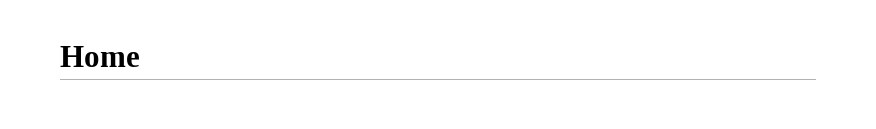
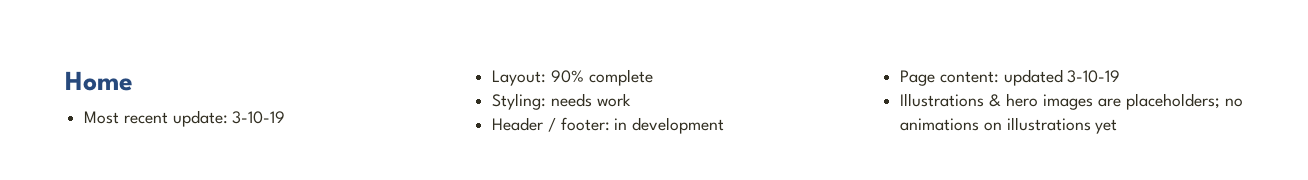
+ Most recent update: 3-10-19
+ Layout: 90% complete
+ Styling: needs work
+ Header / footer: in development
+ Page content: updated 3-10-19
+ Illustrations & hero images are placeholders; no animations on illustrations yet

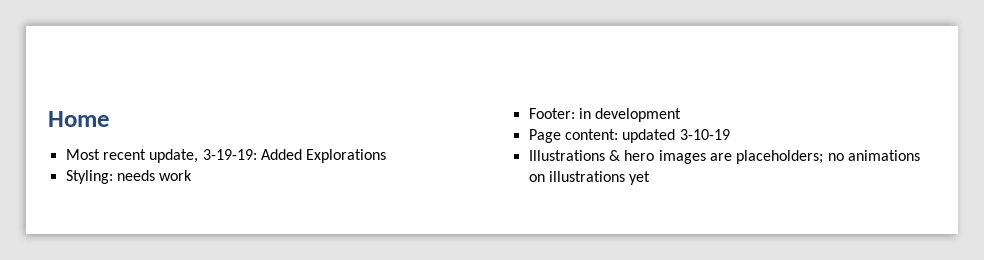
- Most recent update: 3-10-19
- Layout: 90% complete
+ Most recent update, 3-19-19: Added Explorations
- Header / footer: in development
+ Footer: in development

